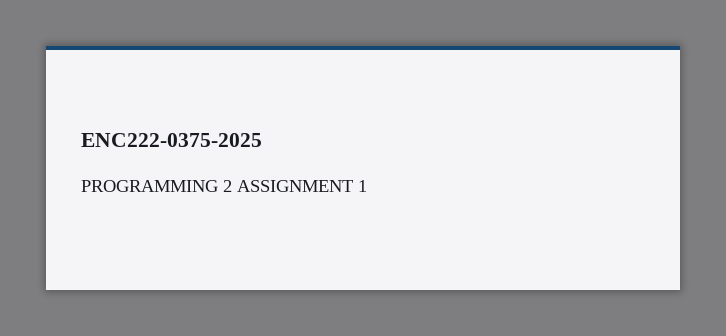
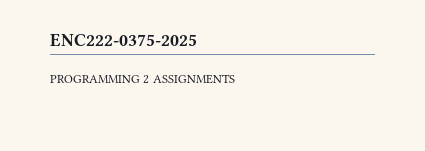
- PROGRAMMING 2 ASSIGNMENT 1
+ PROGRAMMING 2 ASSIGNMENTS

